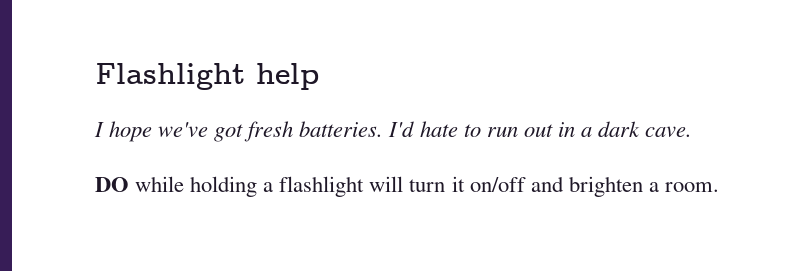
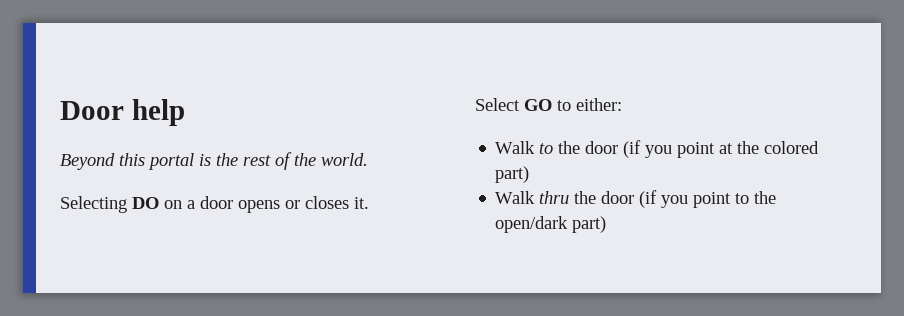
- Flashlight help
+ Door help
- I hope we've got fresh batteries. I'd hate to run out in a dark cave.
- DO while holding a flashlight will turn it on/off and brighten a room.
+ Beyond this portal is the rest of the world.
+ Selecting DO on a door opens or closes it.
+ Select GO to either:
+ Walk to the door (if you point at the colored part)
+ Walk thru the door (if you point to the open/dark part)

